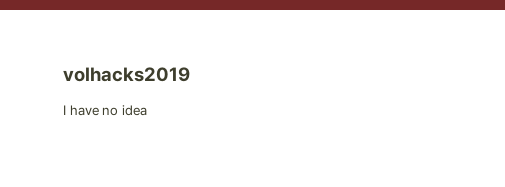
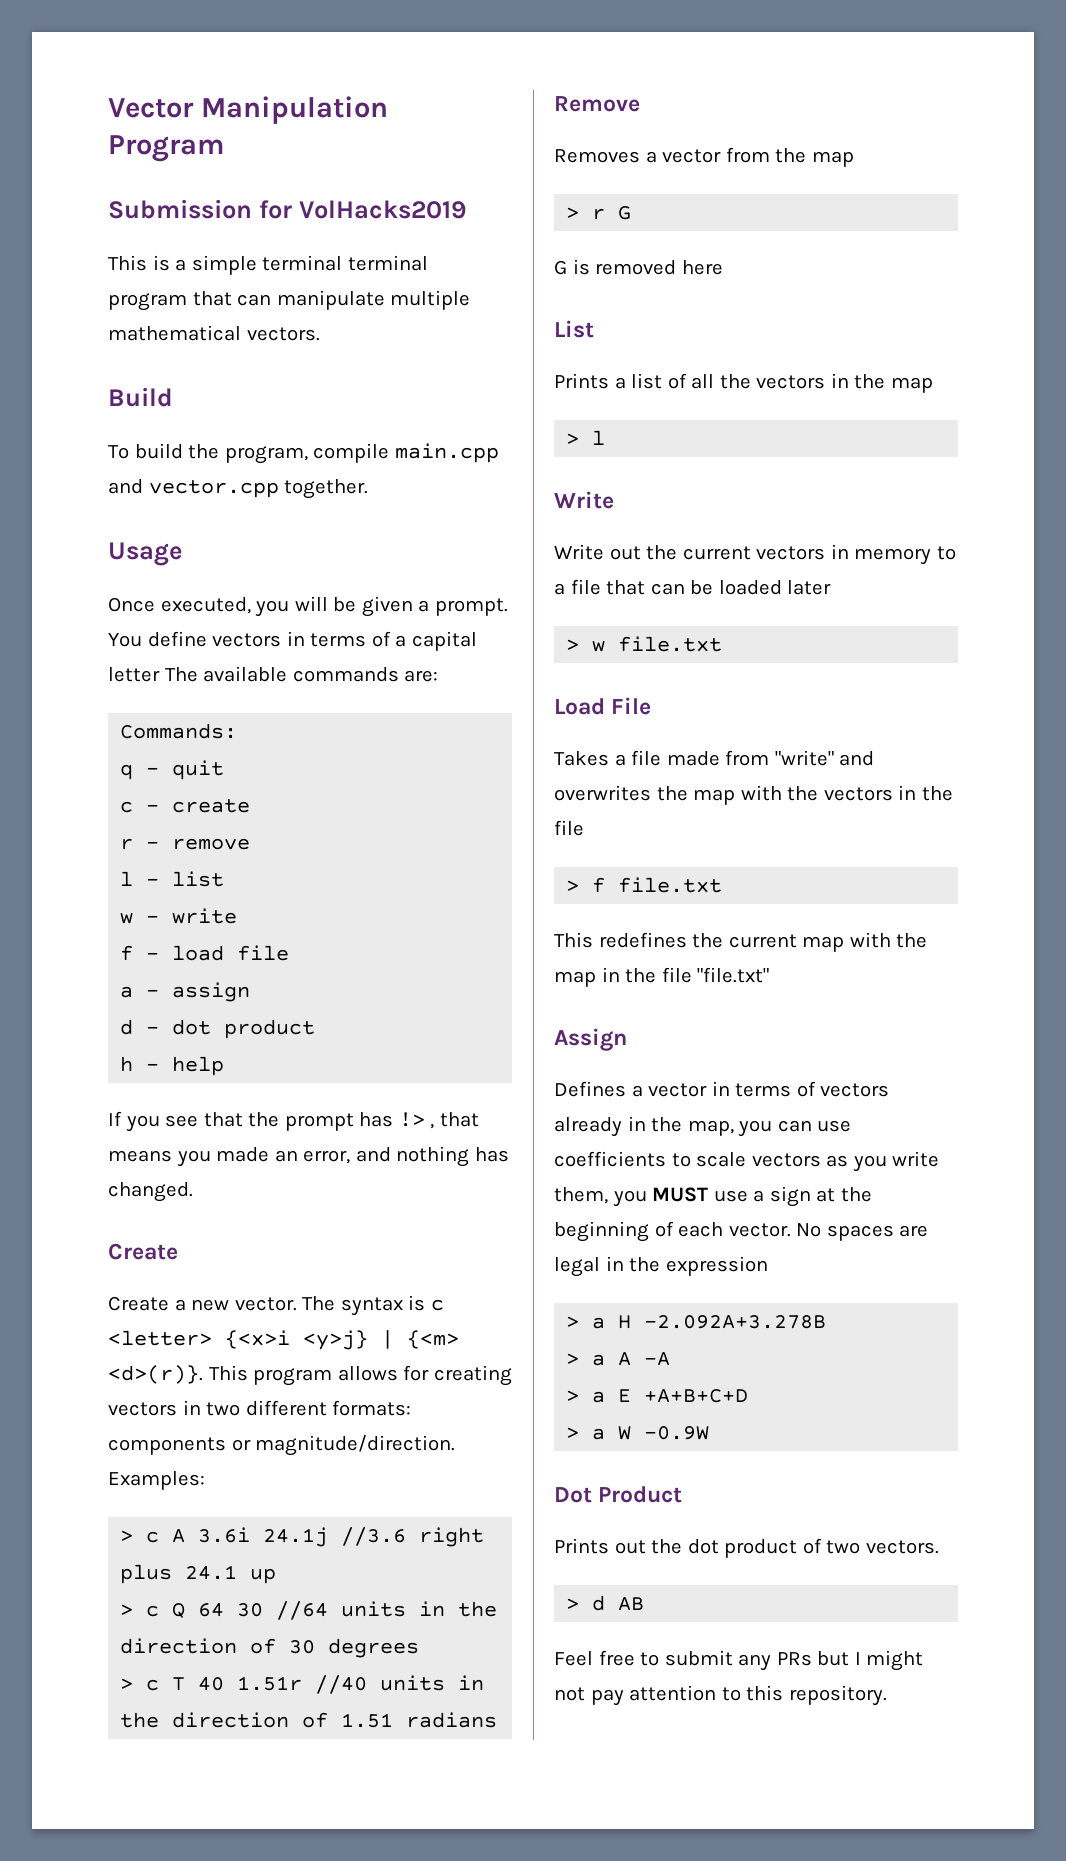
- volhacks2019
- I have no idea
+ Vector Manipulation Program
+ Submission for VolHacks2019
+ This is a simple terminal terminal program that can manipulate multiple mathematical vectors.
+ Build
+ To build the program, compile main.cpp and vector.cpp together.
+ Usage
+ Once executed, you will be given a prompt. You define vectors in terms of a capital letter The available commands are:
+ Commands:
+ q - quit
+ c - create
+ r - remove
+ l - list
+ w - write
+ f - load file
+ a - assign
+ d - dot product
+ h - help
+ If you see that the prompt has !> , that means you made an error, and nothing has changed.
+ Create
+ Create a new vector. The syntax is c <letter> {<x>i <y>j} | {<m> <d>(r)}. This program allows for creating vectors in two different formats: components or magnitude/direction. Examples:
+ > c A 3.6i 24.1j //3.6 right plus 24.1 up
+ > c Q 64 30 //64 units in the direction of 30 degrees
+ > c T 40 1.51r //40 units in the direction of 1.51 radians
+ Remove
+ Removes a vector from the map
+ > r G
+ G is removed here
+ List
+ Prints a list of all the vectors in the map
+ > l
+ Write
+ Write out the current vectors in memory to a file that can be loaded later
+ > w file.txt
+ Load File
+ Takes a file made from "write" and overwrites the map with the vectors in the file
+ > f file.txt
+ This redefines the current map with the map in the file "file.txt"
+ Assign
+ Defines a vector in terms of vectors already in the map, you can use coefficients to scale vectors as you write them, you MUST use a sign at the beginning of each vector. No spaces are legal in the expression
+ > a H -2.092A+3.278B
+ > a A -A
+ > a E +A+B+C+D
+ > a W -0.9W
+ Dot Product
+ Prints out the dot product of two vectors.
+ > d AB
+ Feel free to submit any PRs but I might not pay attention to this repository.

